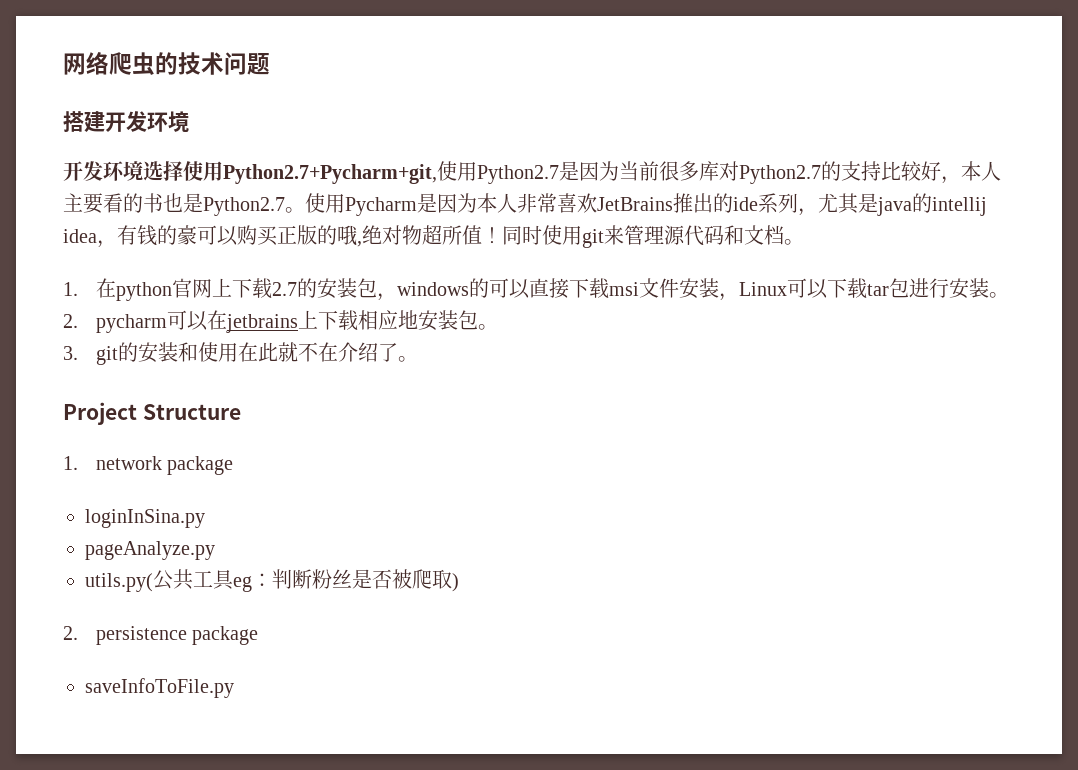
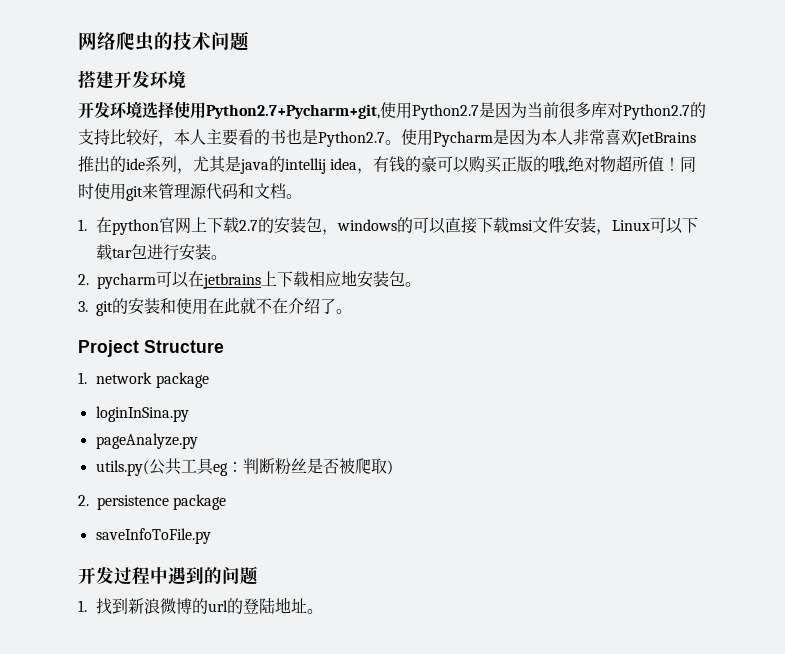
+ 开发过程中遇到的问题
+ 1.找到新浪微博的url的登陆地址。

